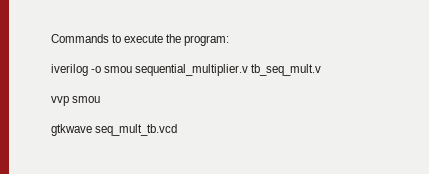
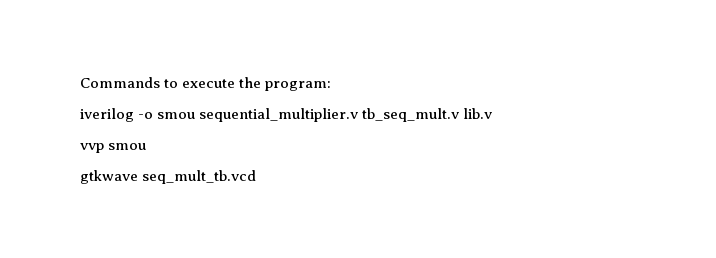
- iverilog -o smou sequential_multiplier.v tb_seq_mult.v
+ iverilog -o smou sequential_multiplier.v tb_seq_mult.v lib.v

